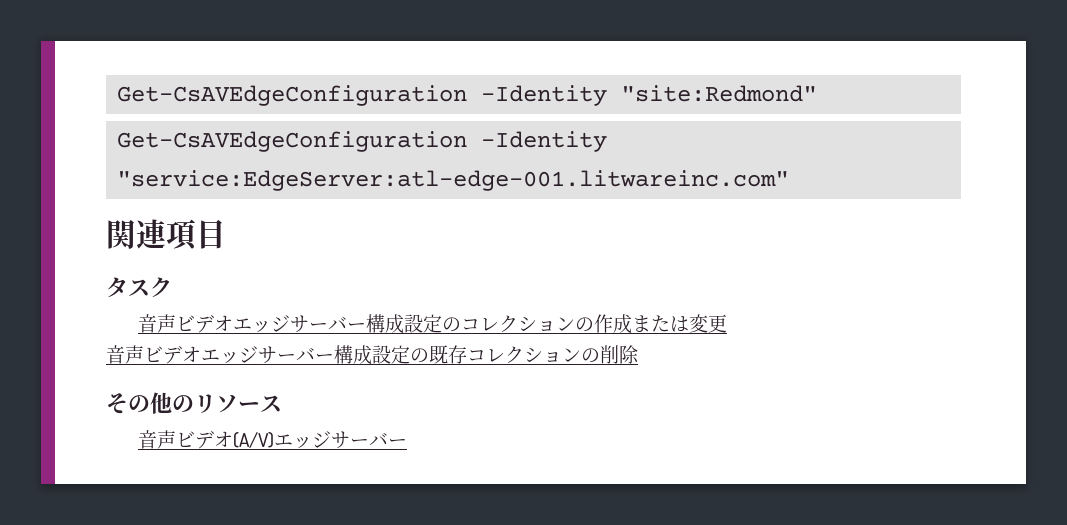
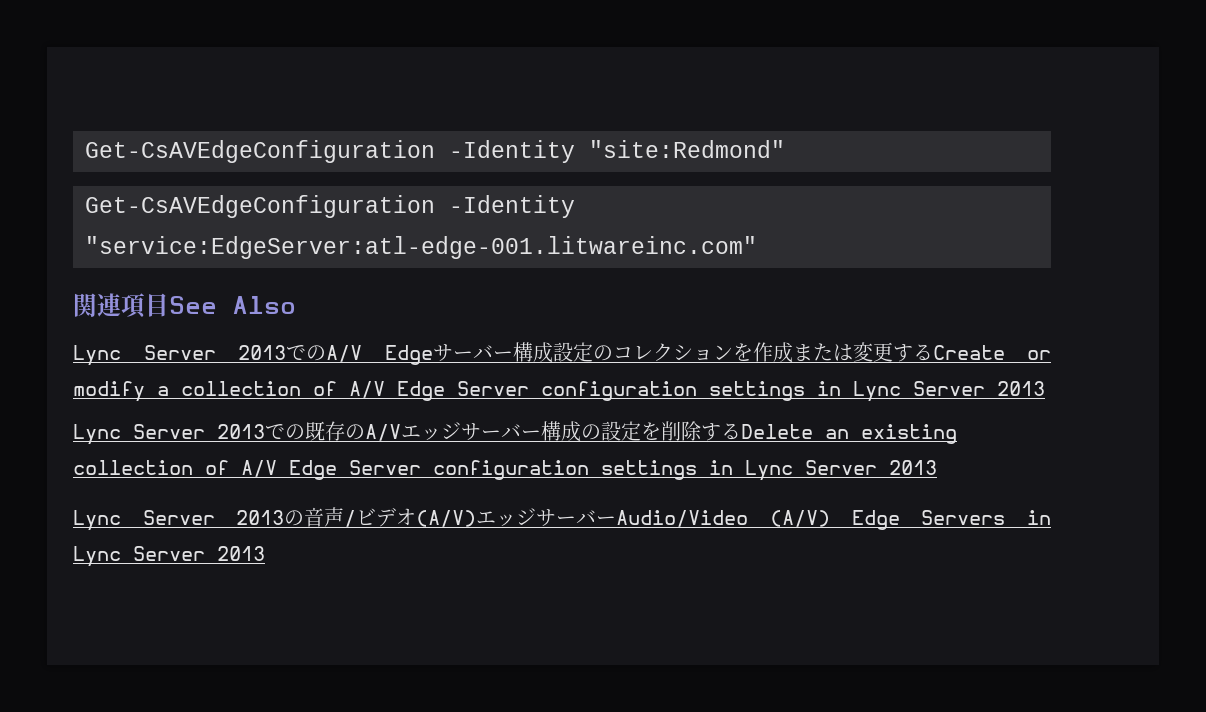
- 関連項目
- タスク
- 音声ビデオエッジサーバー構成設定のコレクションの作成または変更
- 音声ビデオエッジサーバー構成設定の既存コレクションの削除
- その他のリソース
- 音声ビデオ(A/V)エッジサーバー
+ 関連項目See Also
+ Lync Server 2013でのA/V Edgeサーバー構成設定のコレクションを作成または変更するCreate or modify a collection of A/V Edge Server configuration settings in Lync Server 2013
+ Lync Server 2013での既存のA/Vエッジサーバー構成の設定を削除するDelete an existing collection of A/V Edge Server configuration settings in Lync Server 2013
+ Lync Server 2013の音声/ビデオ(A/V)エッジサーバーAudio/Video (A/V) Edge Servers in Lync Server 2013

